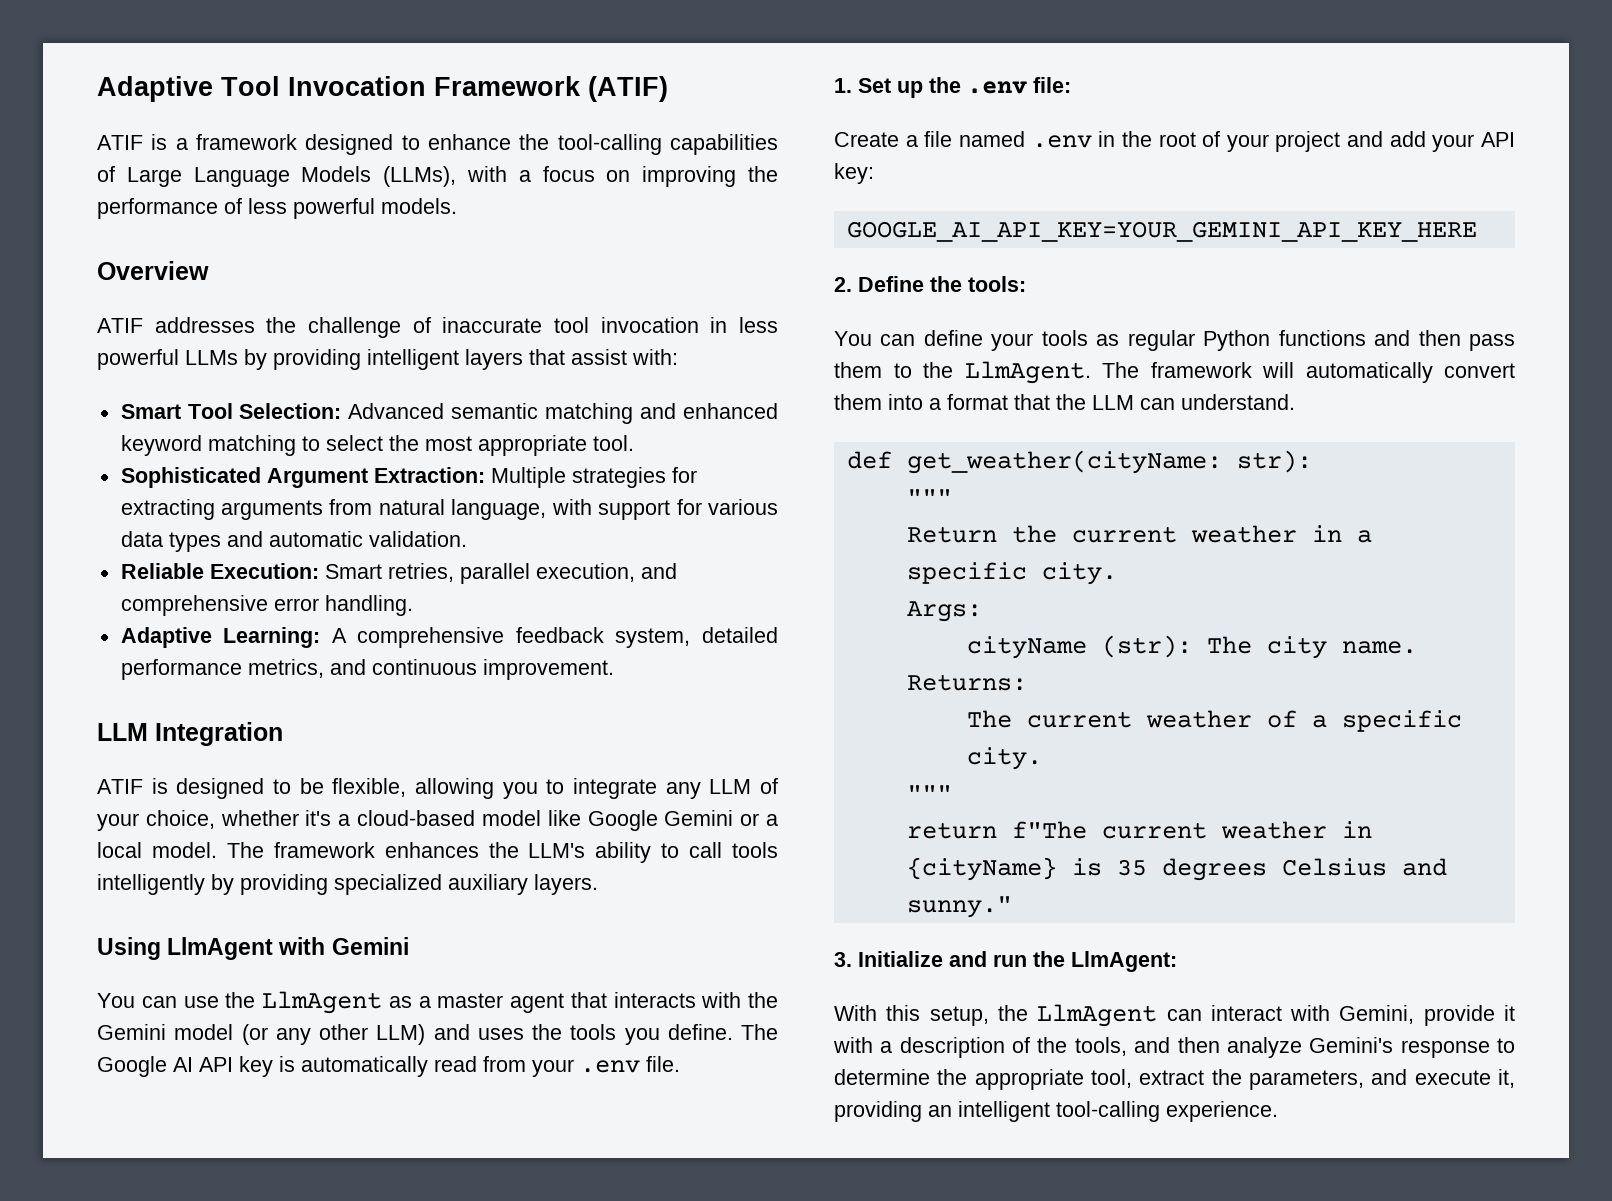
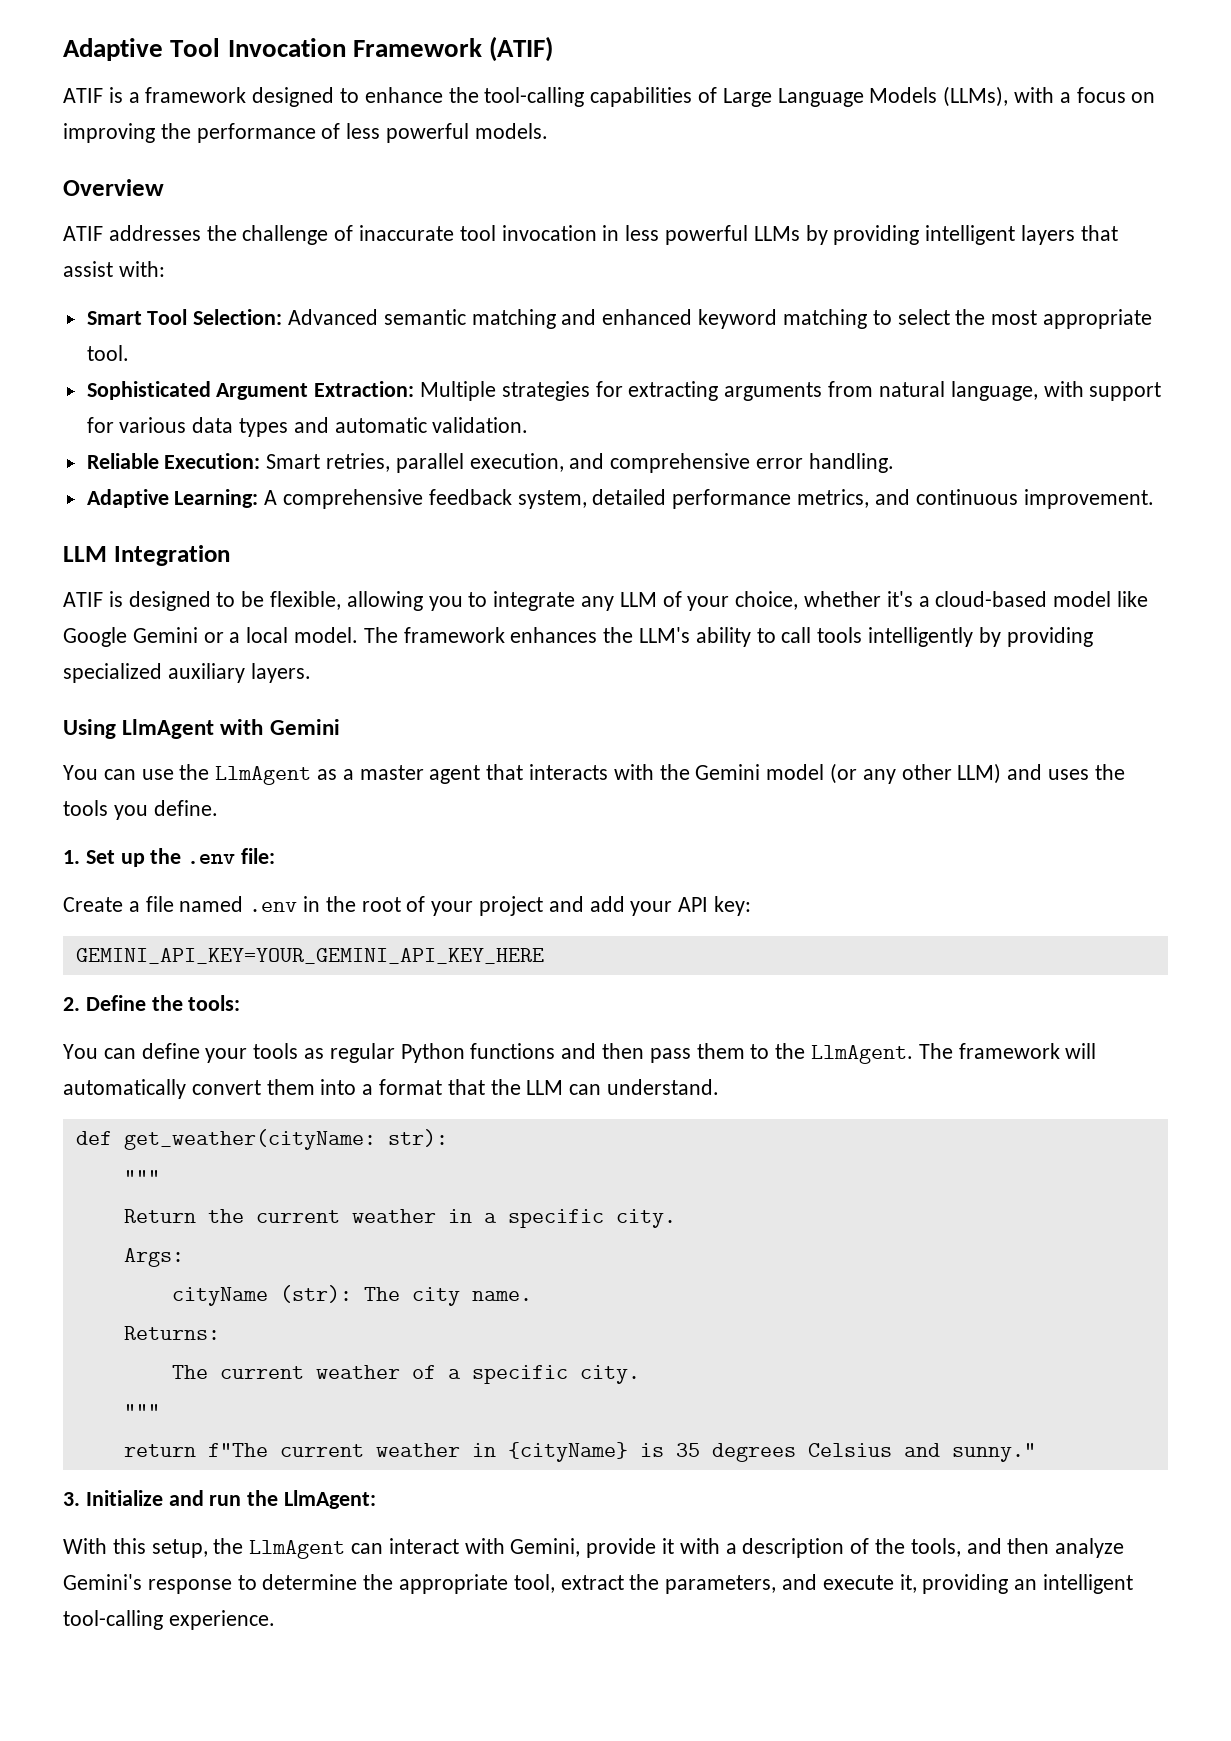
- The Google AI API key is automatically read from your .env file.
- GOOGLE_AI_API_KEY=YOUR_GEMINI_API_KEY_HERE
+ GEMINI_API_KEY=YOUR_GEMINI_API_KEY_HERE

